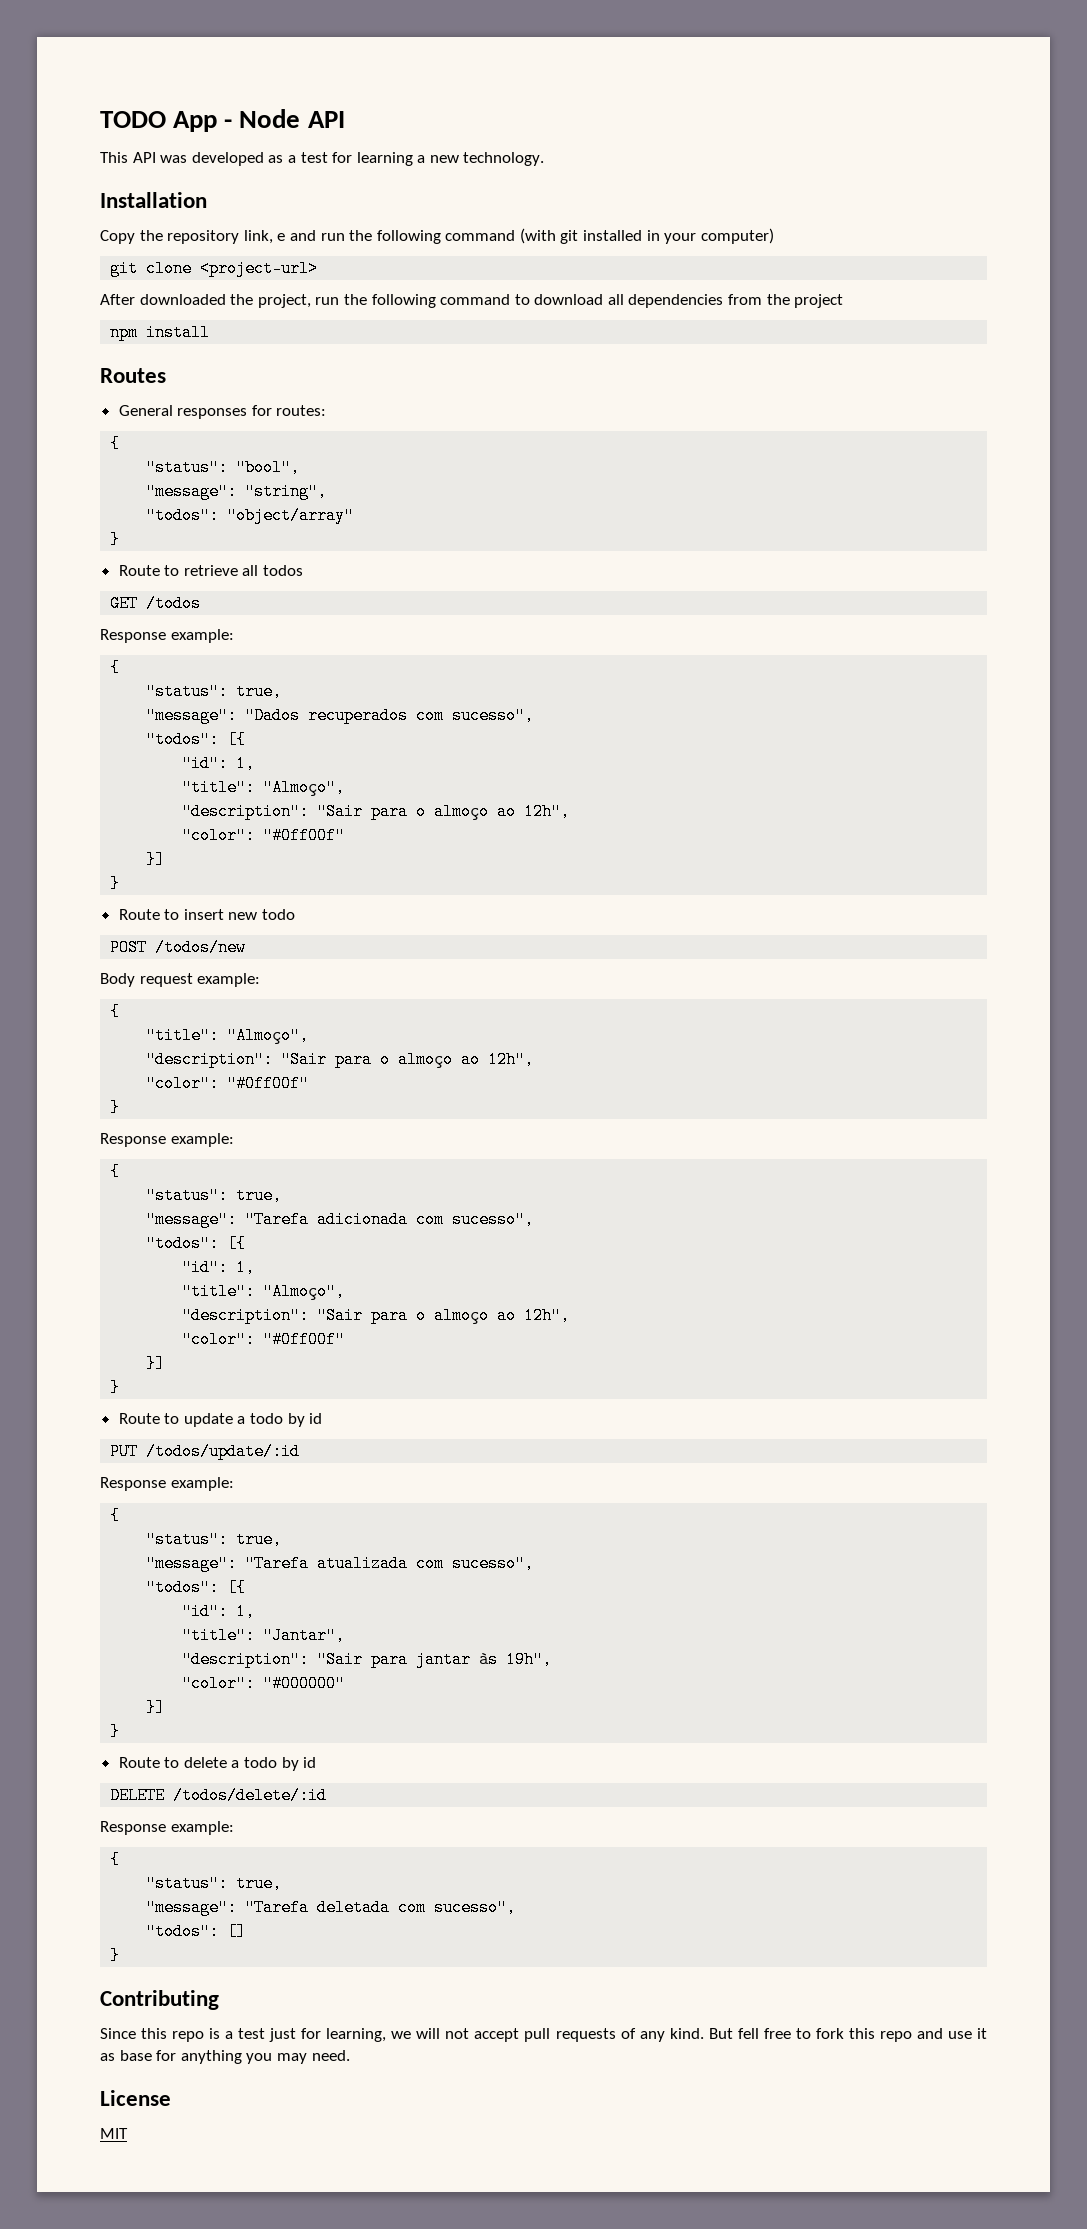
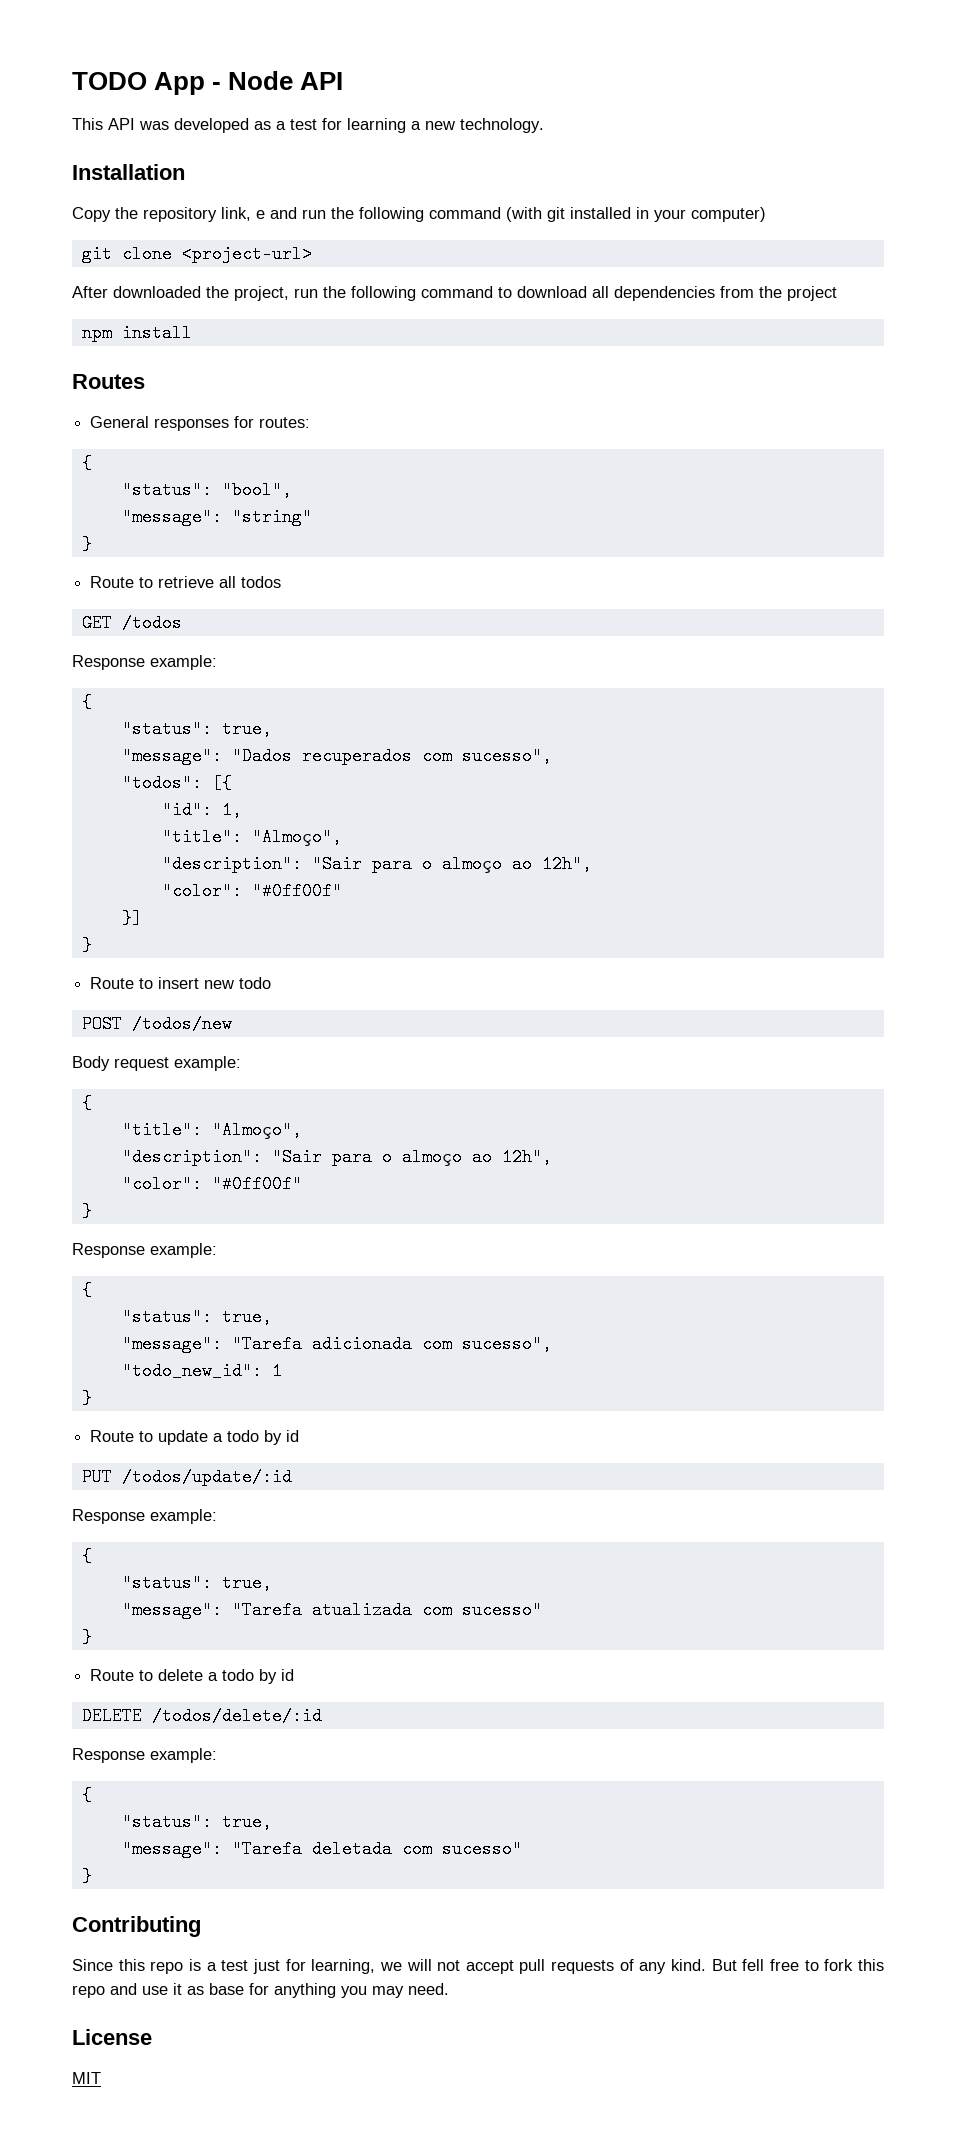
- "message": "string",
- "todos": "object/array"
+ "message": "string"
  "message": "Tarefa adicionada com sucesso",
- "todos": [{
- "id": 1,
- "title": "Almoço",
- "description": "Sair para o almoço ao 12h",
- "color": "#0ff00f"
- }]
+ "todo_new_id": 1
- "message": "Tarefa atualizada com sucesso",
- "todos": [{
- "id": 1,
- "title": "Jantar",
- "description": "Sair para jantar às 19h",
- "color": "#000000"
- }]
+ "message": "Tarefa atualizada com sucesso"
- "message": "Tarefa deletada com sucesso",
- "todos": []
+ "message": "Tarefa deletada com sucesso"

